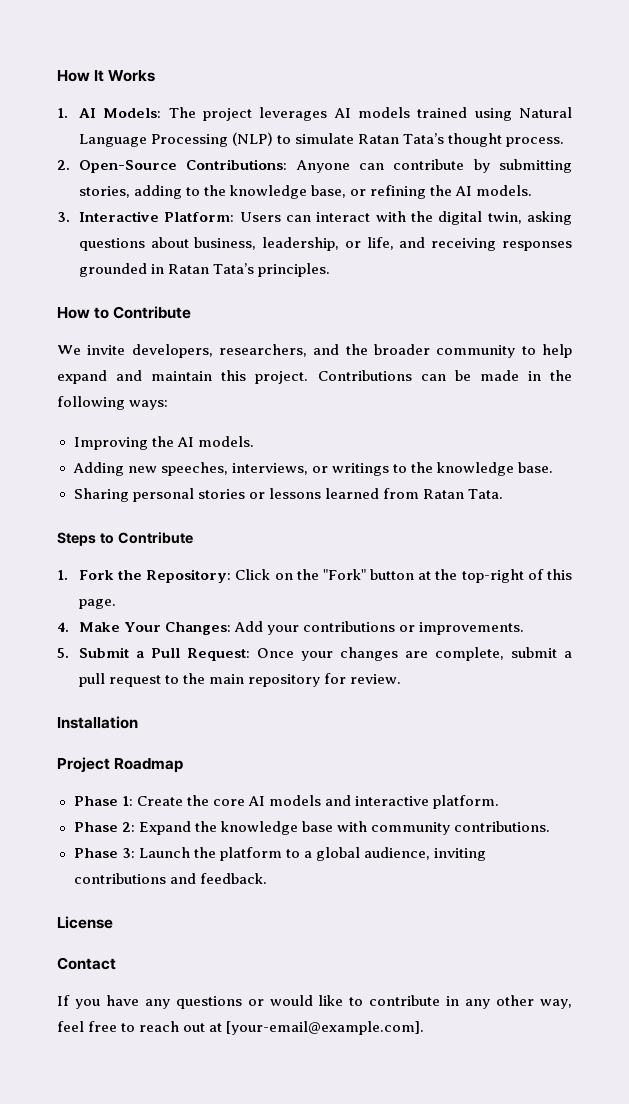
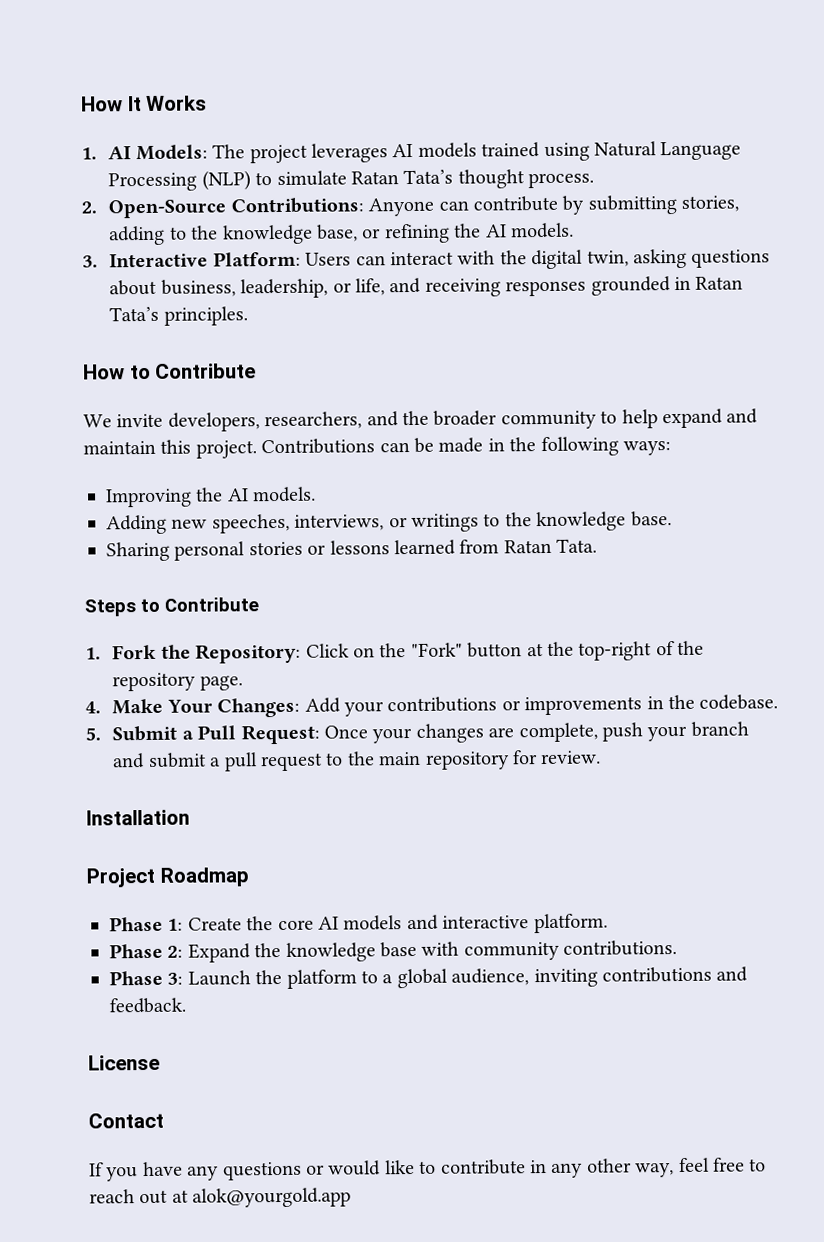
- 1. Fork the Repository: Click on the "Fork" button at the top-right of this page.
+ 1. Fork the Repository: Click on the "Fork" button at the top-right of the repository page.
- 4. Make Your Changes: Add your contributions or improvements.
+ 4. Make Your Changes: Add your contributions or improvements in the codebase.
- 5. Submit a Pull Request: Once your changes are complete, submit a pull request to the main repository for review.
+ 5. Submit a Pull Request: Once your changes are complete, push your branch and submit a pull request to the main repository for review.
- If you have any questions or would like to contribute in any other way, feel free to reach out at [your-email@example.com].
+ If you have any questions or would like to contribute in any other way, feel free to reach out at alok@yourgold.app

